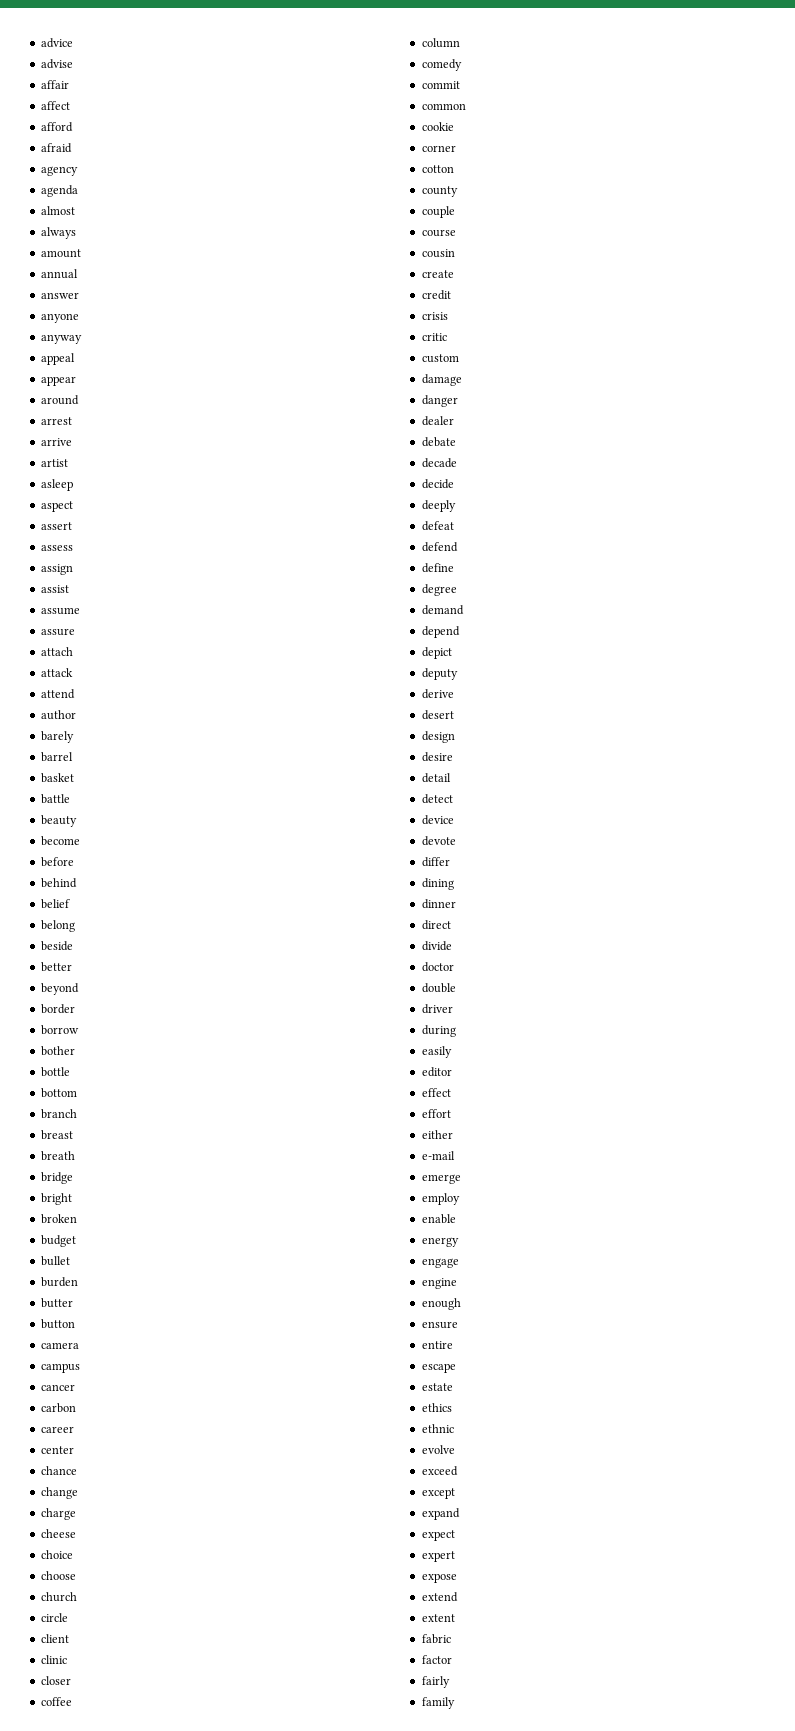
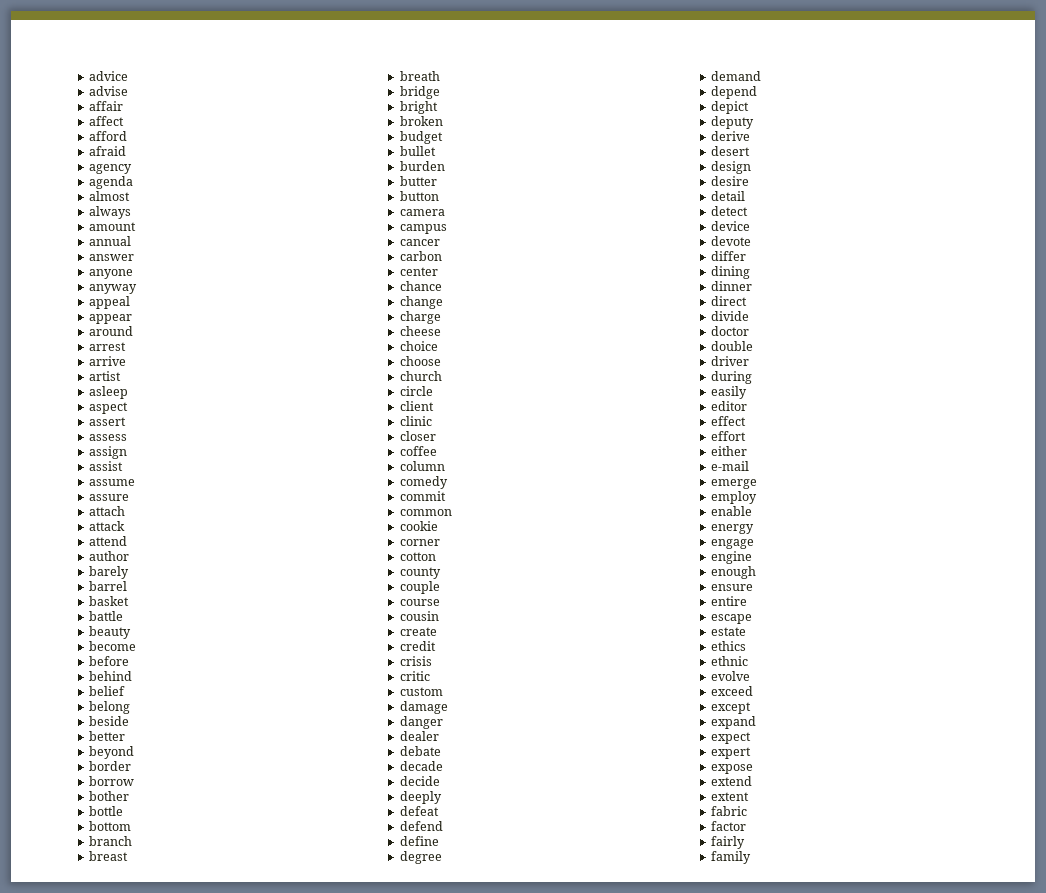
- career

